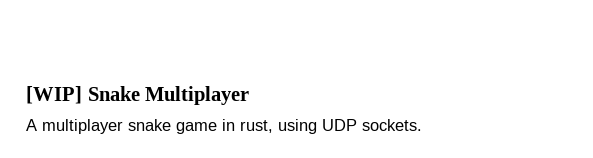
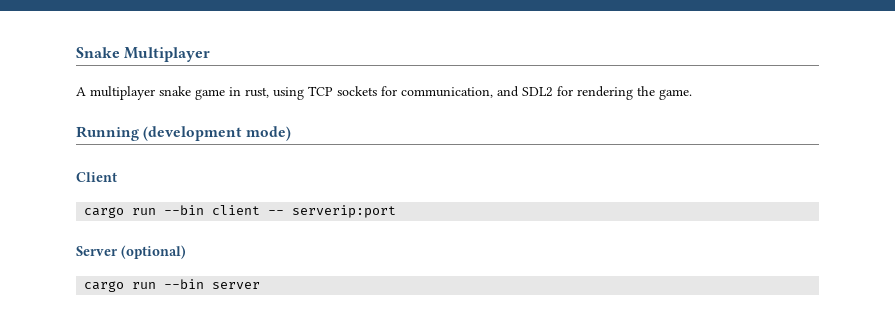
- [WIP] Snake Multiplayer
+ Snake Multiplayer
- A multiplayer snake game in rust, using UDP sockets.
+ A multiplayer snake game in rust, using TCP sockets for communication, and SDL2 for rendering the game.
+ Running (development mode)
+ Client
+ cargo run --bin client -- serverip:port
+ Server (optional)
+ cargo run --bin server

